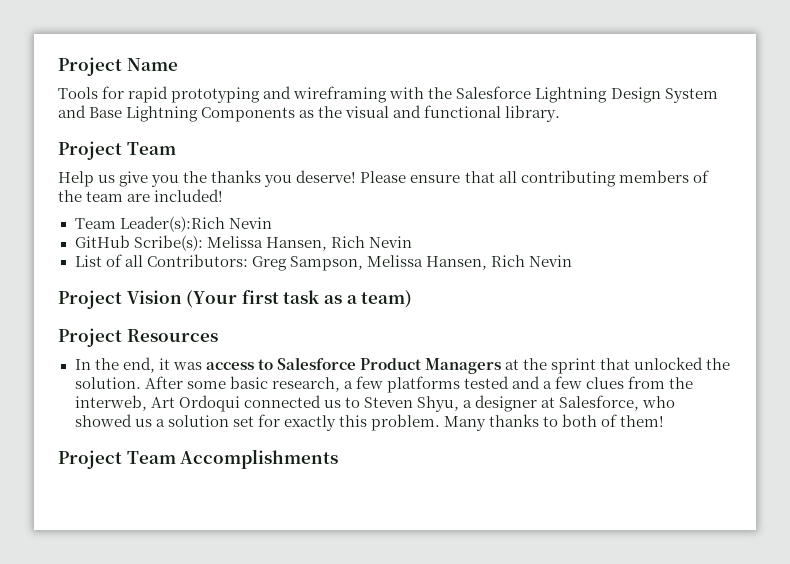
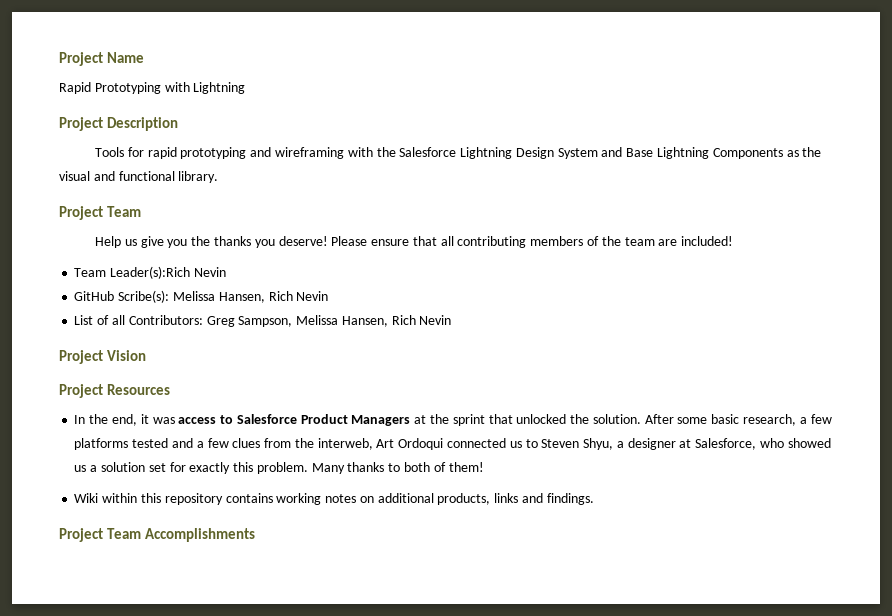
+ Rapid Prototyping with Lightning
+ Project Description
- Project Vision (Your first task as a team)
+ Project Vision
+ Wiki within this repository contains working notes on additional products, links and findings.

